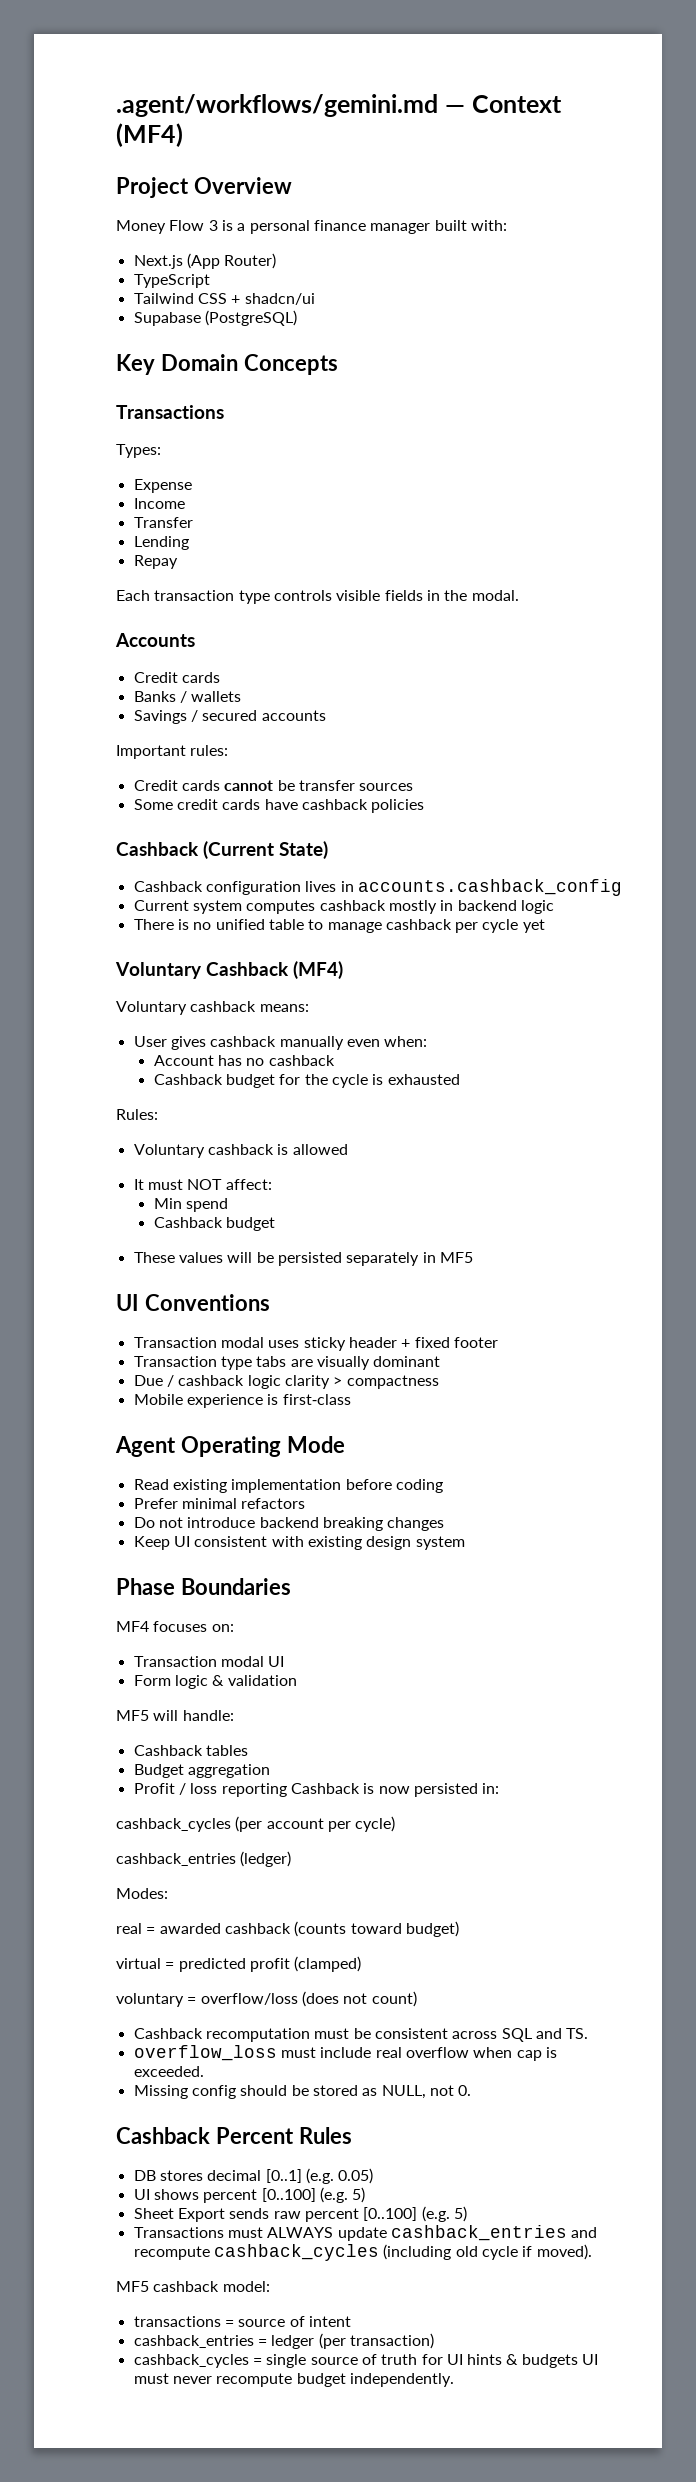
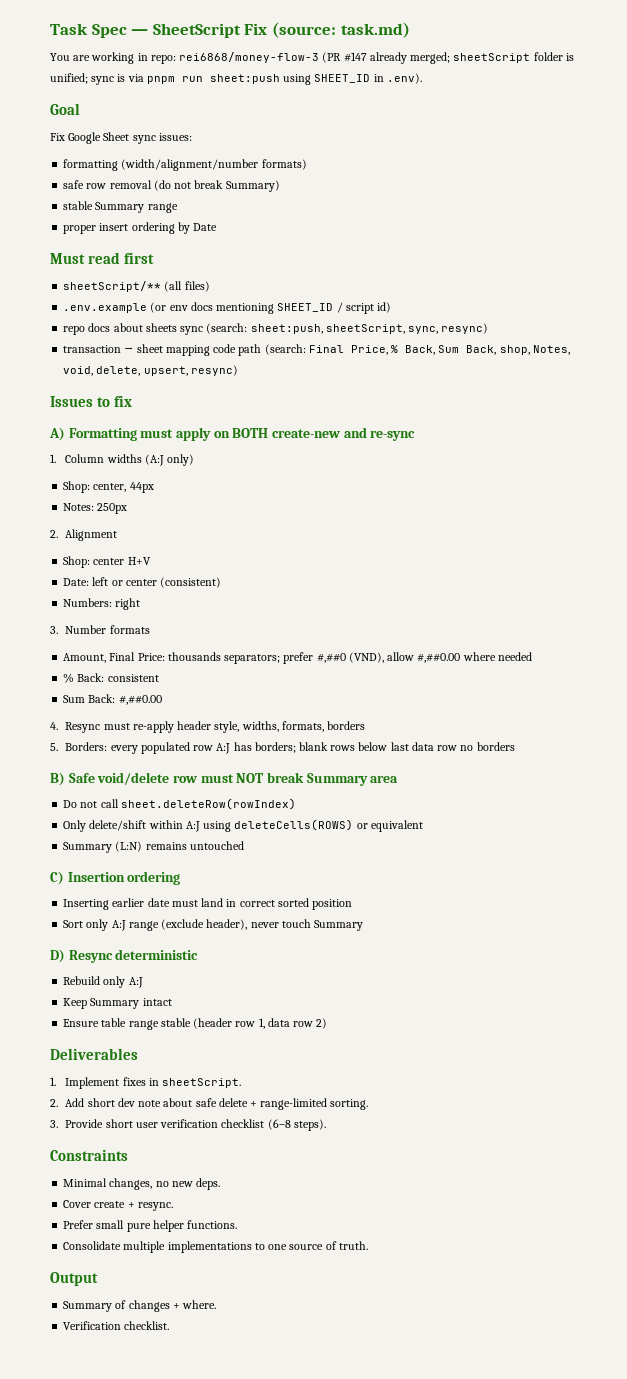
- .agent/workflows/gemini.md — Context (MF4)
- Project Overview
- Money Flow 3 is a personal finance manager built with:
- Next.js (App Router)
- TypeScript
- Tailwind CSS + shadcn/ui
- Supabase (PostgreSQL)
- Key Domain Concepts
- Transactions
- Types:
- Expense
- Income
- Transfer
- Lending
- Repay
- Each transaction type controls visible fields in the modal.
- Accounts
- Credit cards
- Banks / wallets
- Savings / secured accounts
- Important rules:
- Credit cards cannot be transfer sources
- Some credit cards have cashback policies
- Cashback (Current State)
- Cashback configuration lives in accounts.cashback_config
- Current system computes cashback mostly in backend logic
- There is no unified table to manage cashback per cycle yet
- Voluntary Cashback (MF4)
- Voluntary cashback means:
- User gives cashback manually even when:
- Account has no cashback
- Cashback budget for the cycle is exhausted
- Rules:
- Voluntary cashback is allowed
- It must NOT affect:
- Min spend
- Cashback budget
- These values will be persisted separately in MF5
- UI Conventions
- Transaction modal uses sticky header + fixed footer
- Transaction type tabs are visually dominant
- Due / cashback logic clarity > compactness
- Mobile experience is first‑class
- Agent Operating Mode
- Read existing implementation before coding
- Prefer minimal refactors
- Do not introduce backend breaking changes
- Keep UI consistent with existing design system
- Phase Boundaries
- MF4 focuses on:
- Transaction modal UI
- Form logic & validation
- MF5 will handle:
- Cashback tables
- Budget aggregation
- Profit / loss reporting Cashback is now persisted in:
- cashback_cycles (per account per cycle)
- cashback_entries (ledger)
- Modes:
- real = awarded cashback (counts toward budget)
- virtual = predicted profit (clamped)
- voluntary = overflow/loss (does not count)
- Cashback recomputation must be consistent across SQL and TS.
- overflow_loss must include real overflow when cap is exceeded.
- Missing config should be stored as NULL, not 0.
- Cashback Percent Rules
- DB stores decimal [0..1] (e.g. 0.05)
- UI shows percent [0..100] (e.g. 5)
- Sheet Export sends raw percent [0..100] (e.g. 5)
- Transactions must ALWAYS update cashback_entries and recompute cashback_cycles (including old cycle if moved).
- MF5 cashback model:
- transactions = source of intent
- cashback_entries = ledger (per transaction)
- cashback_cycles = single source of truth for UI hints & budgets UI must never recompute budget independently.
+ Task Spec — SheetScript Fix (source: task.md)
+ You are working in repo: rei6868/money-flow-3 (PR #147 already merged; sheetScript folder is unified; sync is via pnpm run sheet:push using SHEET_ID in .env).
+ Goal
+ Fix Google Sheet sync issues:
+ formatting (width/alignment/number formats)
+ safe row removal (do not break Summary)
+ stable Summary range
+ proper insert ordering by Date
+ Must read first
+ sheetScript/** (all files)
+ .env.example (or env docs mentioning SHEET_ID / script id)
+ repo docs about sheets sync (search: sheet:push, sheetScript, sync, resync)
+ transaction → sheet mapping code path (search: Final Price, % Back, Sum Back, shop, Notes, void, delete, upsert, resync)
+ Issues to fix
+ A) Formatting must apply on BOTH create-new and re-sync
+ 1. Column widths (A:J only)
+ Shop: center, 44px
+ Notes: 250px
+ 2. Alignment
+ Shop: center H+V
+ Date: left or center (consistent)
+ Numbers: right
+ 3. Number formats
+ Amount, Final Price: thousands separators; prefer #,##0 (VND), allow #,##0.00 where needed
+ % Back: consistent
+ Sum Back: #,##0.00
+ 4. Resync must re-apply header style, widths, formats, borders
+ 5. Borders: every populated row A:J has borders; blank rows below last data row no borders
+ B) Safe void/delete row must NOT break Summary area
+ Do not call sheet.deleteRow(rowIndex)
+ Only delete/shift within A:J using deleteCells(ROWS) or equivalent
+ Summary (L:N) remains untouched
+ C) Insertion ordering
+ Inserting earlier date must land in correct sorted position
+ Sort only A:J range (exclude header), never touch Summary
+ D) Resync deterministic
+ Rebuild only A:J
+ Keep Summary intact
+ Ensure table range stable (header row 1, data row 2)
+ Deliverables
+ 1. Implement fixes in sheetScript.
+ 2. Add short dev note about safe delete + range-limited sorting.
+ 3. Provide short user verification checklist (6–8 steps).
+ Constraints
+ Minimal changes, no new deps.
+ Cover create + resync.
+ Prefer small pure helper functions.
+ Consolidate multiple implementations to one source of truth.
+ Output
+ Summary of changes + where.
+ Verification checklist.

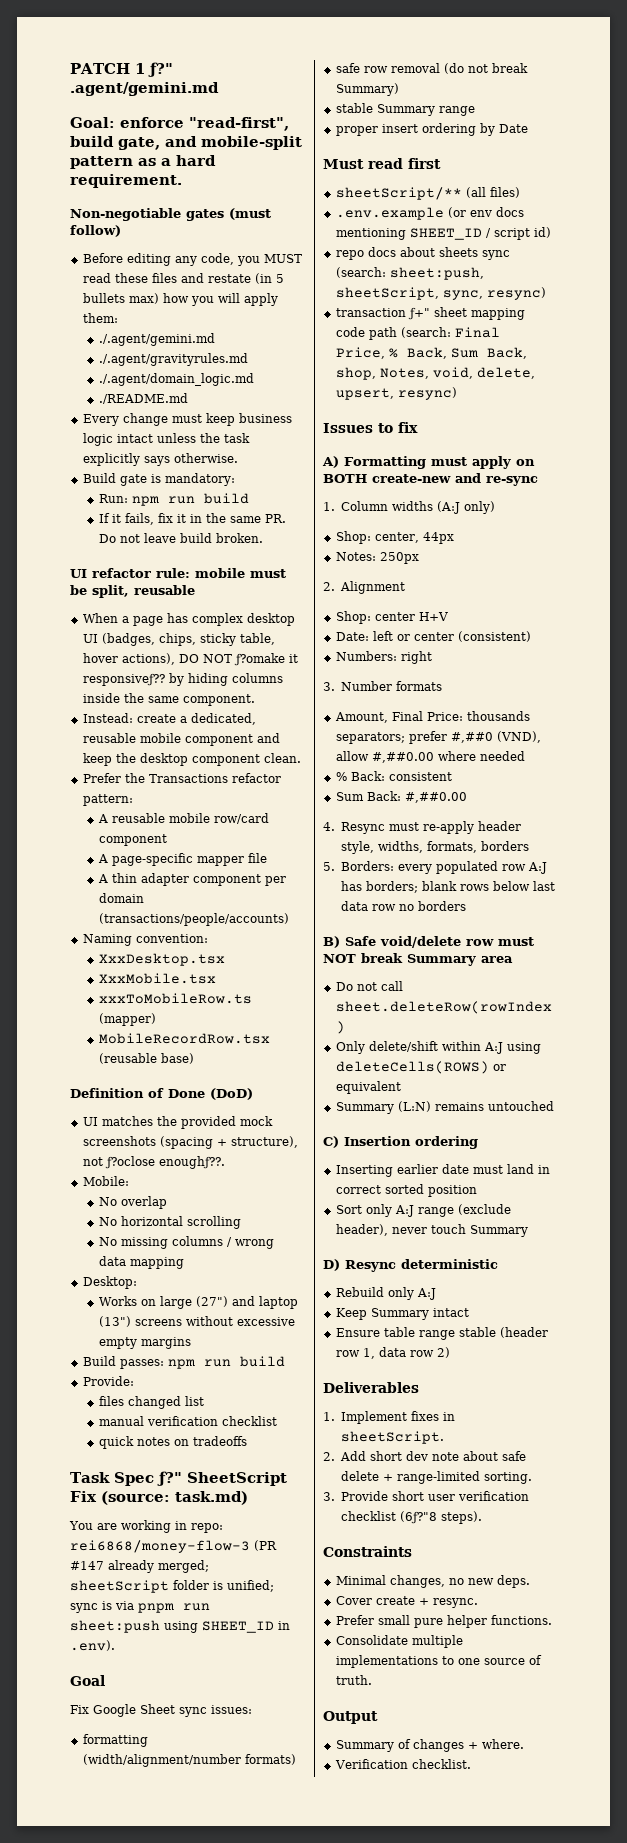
+ PATCH 1 ƒ?" .agent/gemini.md
+ Goal: enforce "read-first", build gate, and mobile-split pattern as a hard requirement.
+ Non-negotiable gates (must follow)
+ Before editing any code, you MUST read these files and restate (in 5 bullets max) how you will apply them:
+ ./.agent/gemini.md
+ ./.agent/gravityrules.md
+ ./.agent/domain_logic.md
+ ./README.md
+ Every change must keep business logic intact unless the task explicitly says otherwise.
+ Build gate is mandatory:
+ Run: npm run build
+ If it fails, fix it in the same PR. Do not leave build broken.
+ UI refactor rule: mobile must be split, reusable
+ When a page has complex desktop UI (badges, chips, sticky table, hover actions), DO NOT ƒ?omake it responsiveƒ?? by hiding columns inside the same component.
+ Instead: create a dedicated, reusable mobile component and keep the desktop component clean.
+ Prefer the Transactions refactor pattern:
+ A reusable mobile row/card component
+ A page-specific mapper file
+ A thin adapter component per domain (transactions/people/accounts)
+ Naming convention:
+ XxxDesktop.tsx
+ XxxMobile.tsx
+ xxxToMobileRow.ts (mapper)
+ MobileRecordRow.tsx (reusable base)
+ Definition of Done (DoD)
+ UI matches the provided mock screenshots (spacing + structure), not ƒ?oclose enoughƒ??.
+ Mobile:
+ No overlap
+ No horizontal scrolling
+ No missing columns / wrong data mapping
+ Desktop:
+ Works on large (27") and laptop (13") screens without excessive empty margins
+ Build passes: npm run build
+ Provide:
+ files changed list
+ manual verification checklist
+ quick notes on tradeoffs
- Task Spec — SheetScript Fix (source: task.md)
+ Task Spec ƒ?" SheetScript Fix (source: task.md)
- transaction → sheet mapping code path (search: Final Price, % Back, Sum Back, shop, Notes, void, delete, upsert, resync)
+ transaction ƒ+" sheet mapping code path (search: Final Price, % Back, Sum Back, shop, Notes, void, delete, upsert, resync)
- 3. Provide short user verification checklist (6–8 steps).
+ 3. Provide short user verification checklist (6ƒ?"8 steps).

